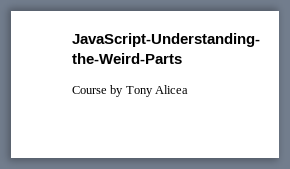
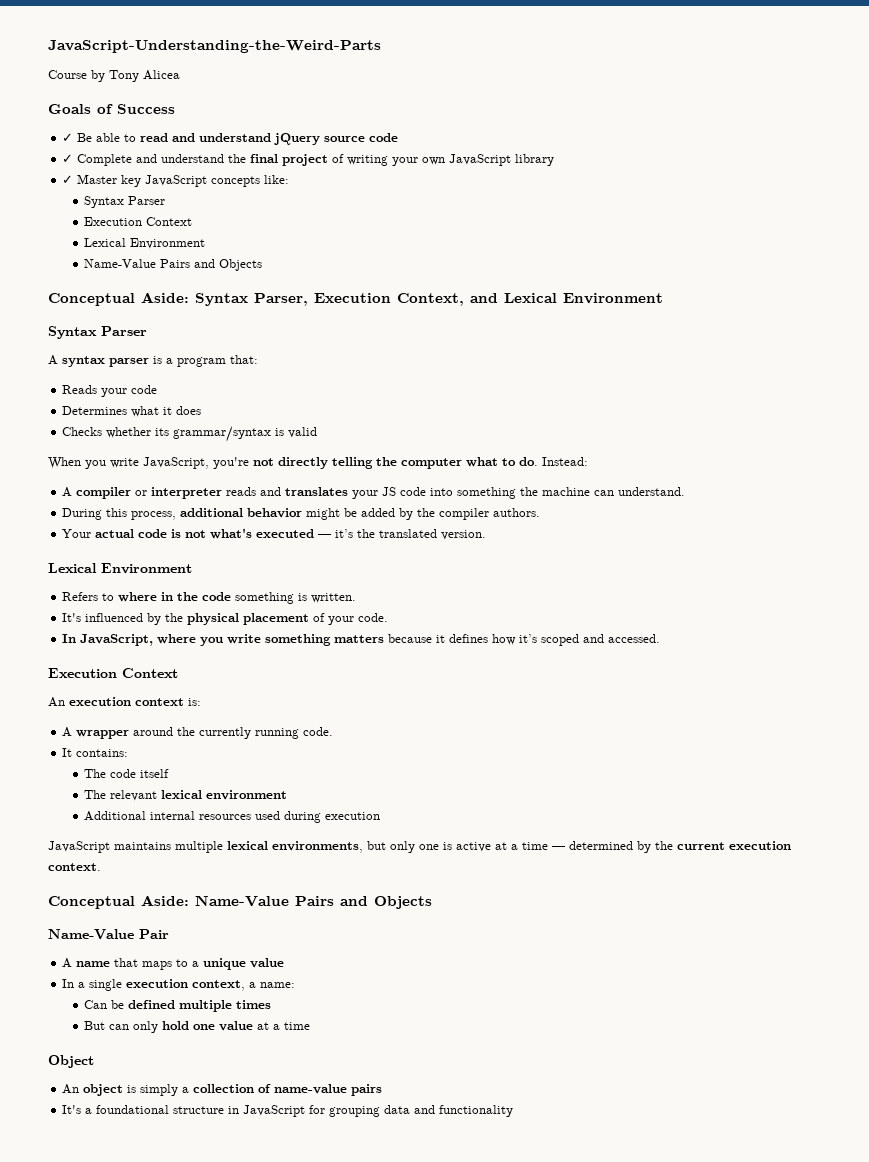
+ Goals of Success
+ ✓ Be able to read and understand jQuery source code
+ ✓ Complete and understand the final project of writing your own JavaScript library
+ ✓ Master key JavaScript concepts like:
+ Syntax Parser
+ Execution Context
+ Lexical Environment
+ Name-Value Pairs and Objects
+ Conceptual Aside: Syntax Parser, Execution Context, and Lexical Environment
+ Syntax Parser
+ A syntax parser is a program that:
+ Reads your code
+ Determines what it does
+ Checks whether its grammar/syntax is valid
+ When you write JavaScript, you're not directly telling the computer what to do. Instead:
+ A compiler or interpreter reads and translates your JS code into something the machine can understand.
+ During this process, additional behavior might be added by the compiler authors.
+ Your actual code is not what's executed — it’s the translated version.
+ Lexical Environment
+ Refers to where in the code something is written.
+ It's influenced by the physical placement of your code.
+ In JavaScript, where you write something matters because it defines how it’s scoped and accessed.
+ Execution Context
+ An execution context is:
+ A wrapper around the currently running code.
+ It contains:
+ The code itself
+ The relevant lexical environment
+ Additional internal resources used during execution
+ JavaScript maintains multiple lexical environments, but only one is active at a time — determined by the current execution context.
+ Conceptual Aside: Name-Value Pairs and Objects
+ Name-Value Pair
+ A name that maps to a unique value
+ In a single execution context, a name:
+ Can be defined multiple times
+ But can only hold one value at a time
+ Object
+ An object is simply a collection of name-value pairs
+ It's a foundational structure in JavaScript for grouping data and functionality

